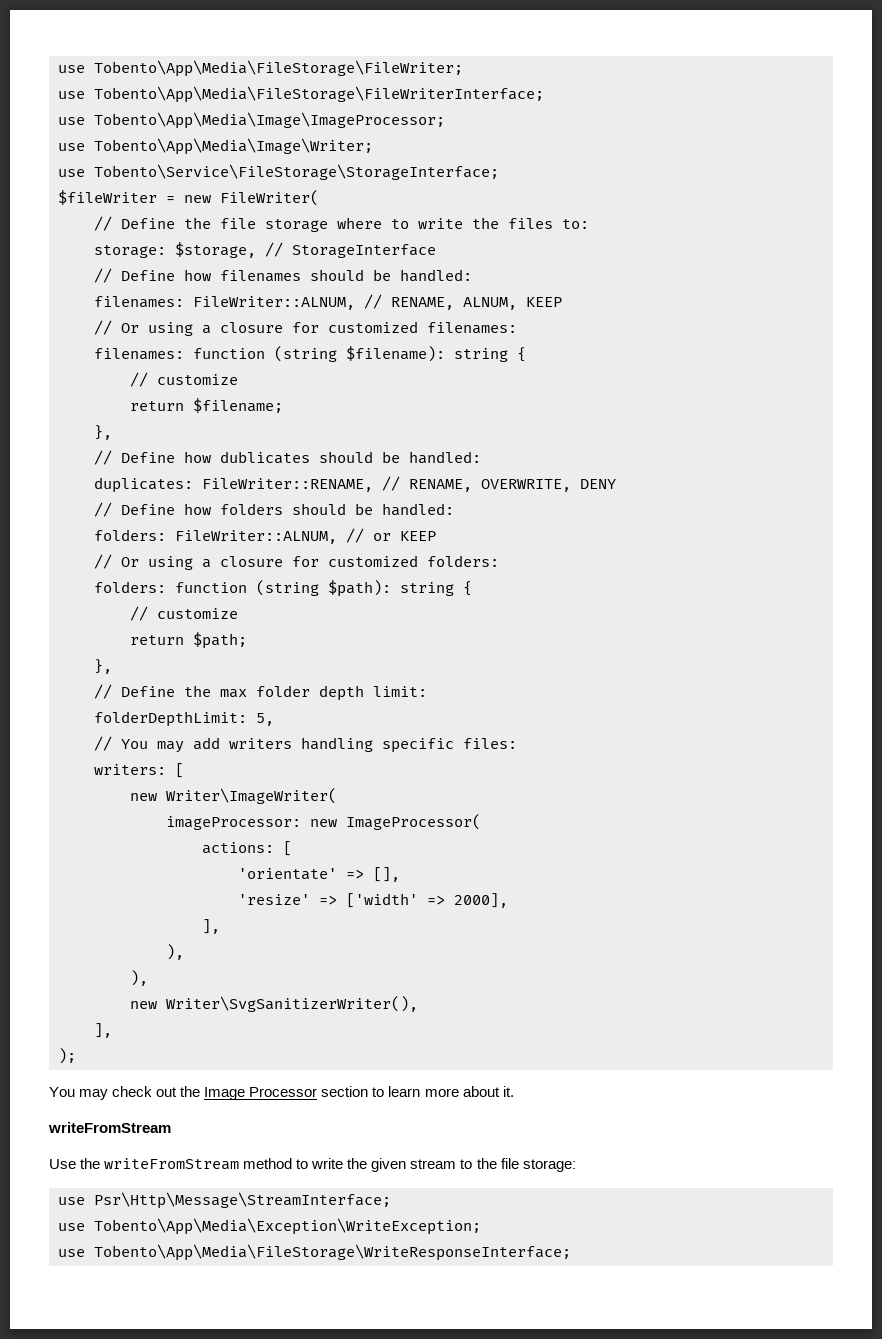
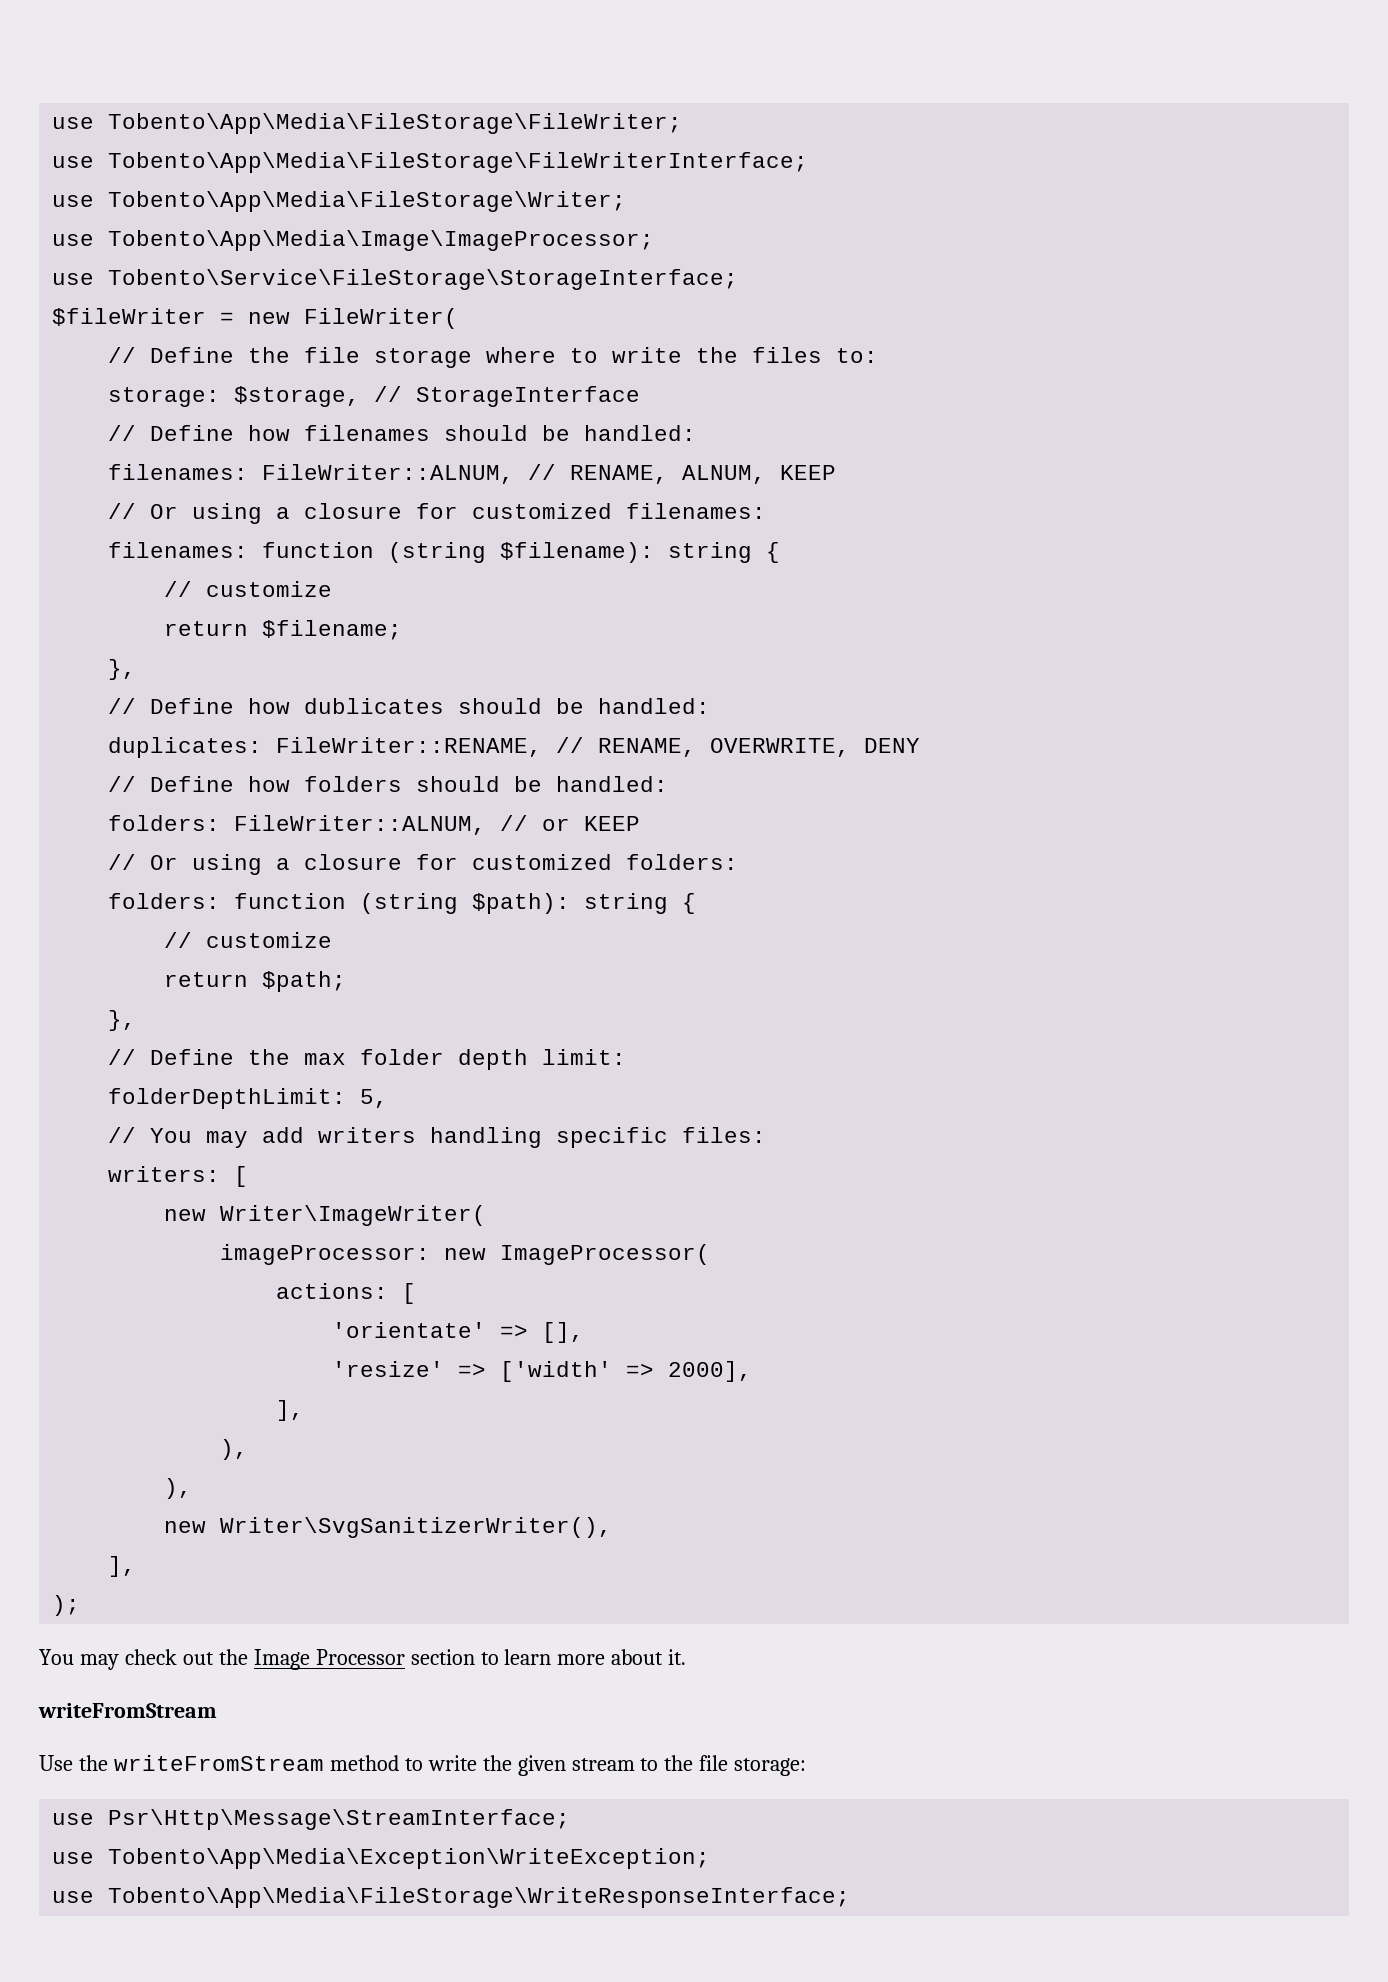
+ use Tobento\App\Media\FileStorage\Writer;
  use Tobento\App\Media\Image\ImageProcessor;
- use Tobento\App\Media\Image\Writer;

